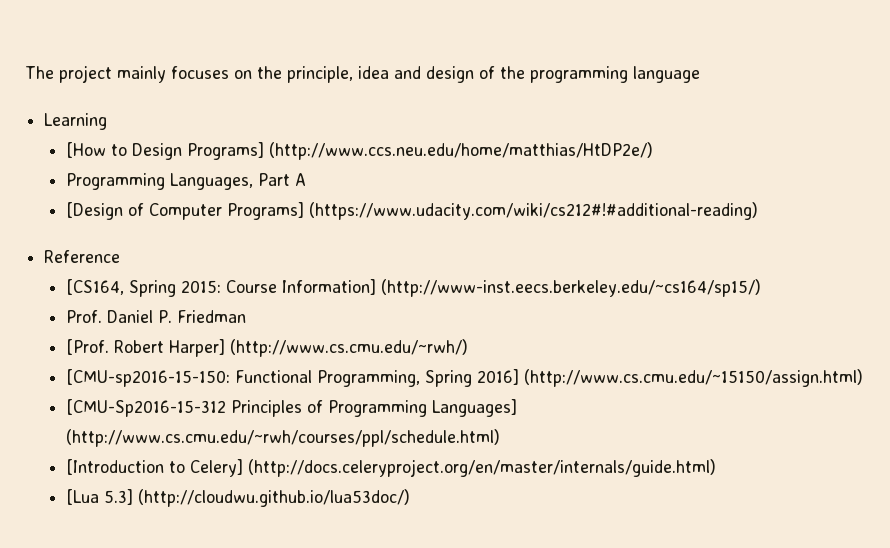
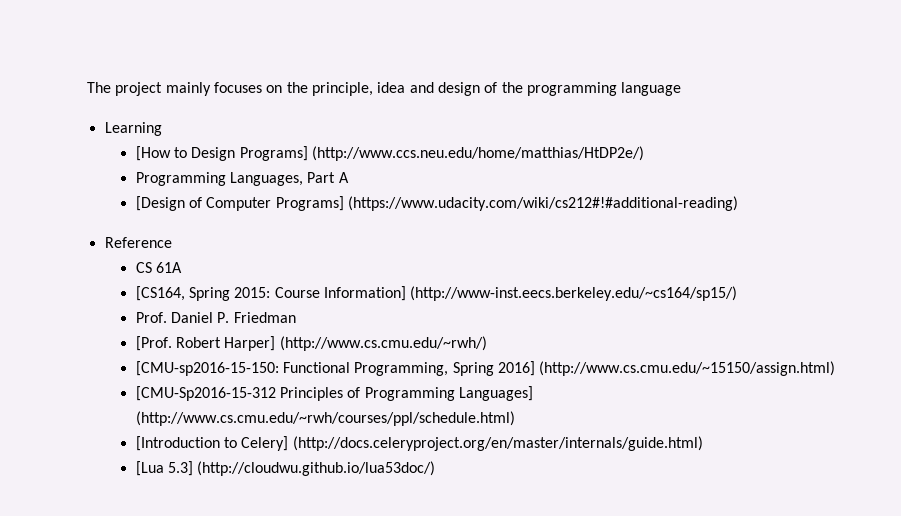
+ CS 61A

